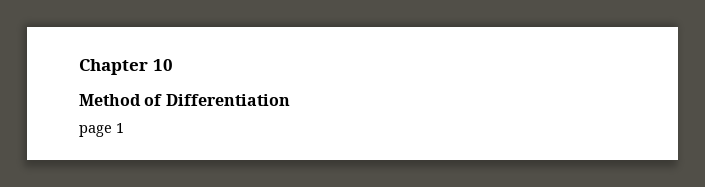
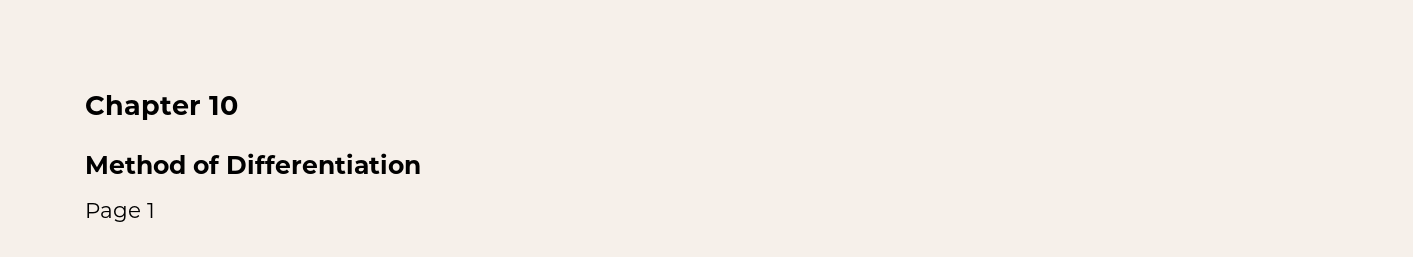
- page 1
+ Page 1

